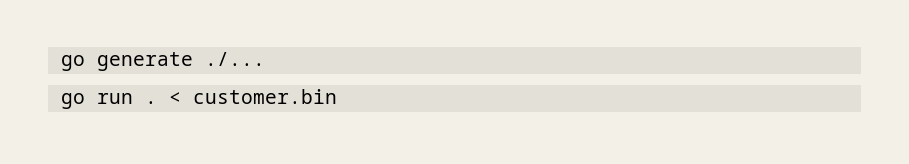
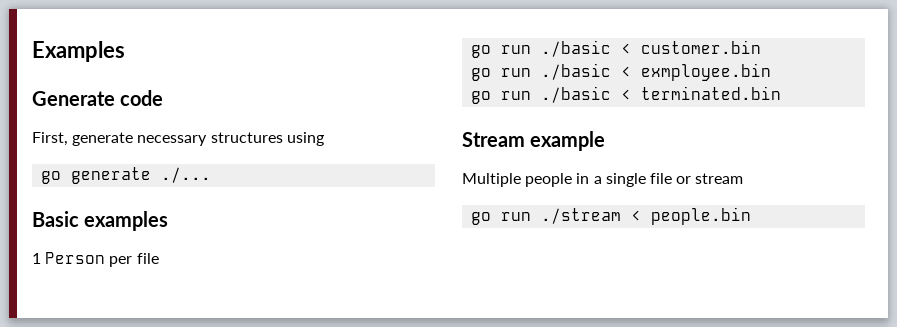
+ Examples
+ Generate code
+ First, generate necessary structures using
  go generate ./...
- go run . < customer.bin
+ Basic examples
+ 1 Person per file
+ go run ./basic < customer.bin
+ go run ./basic < exmployee.bin
+ go run ./basic < terminated.bin
+ Stream example
+ Multiple people in a single file or stream
+ go run ./stream < people.bin

